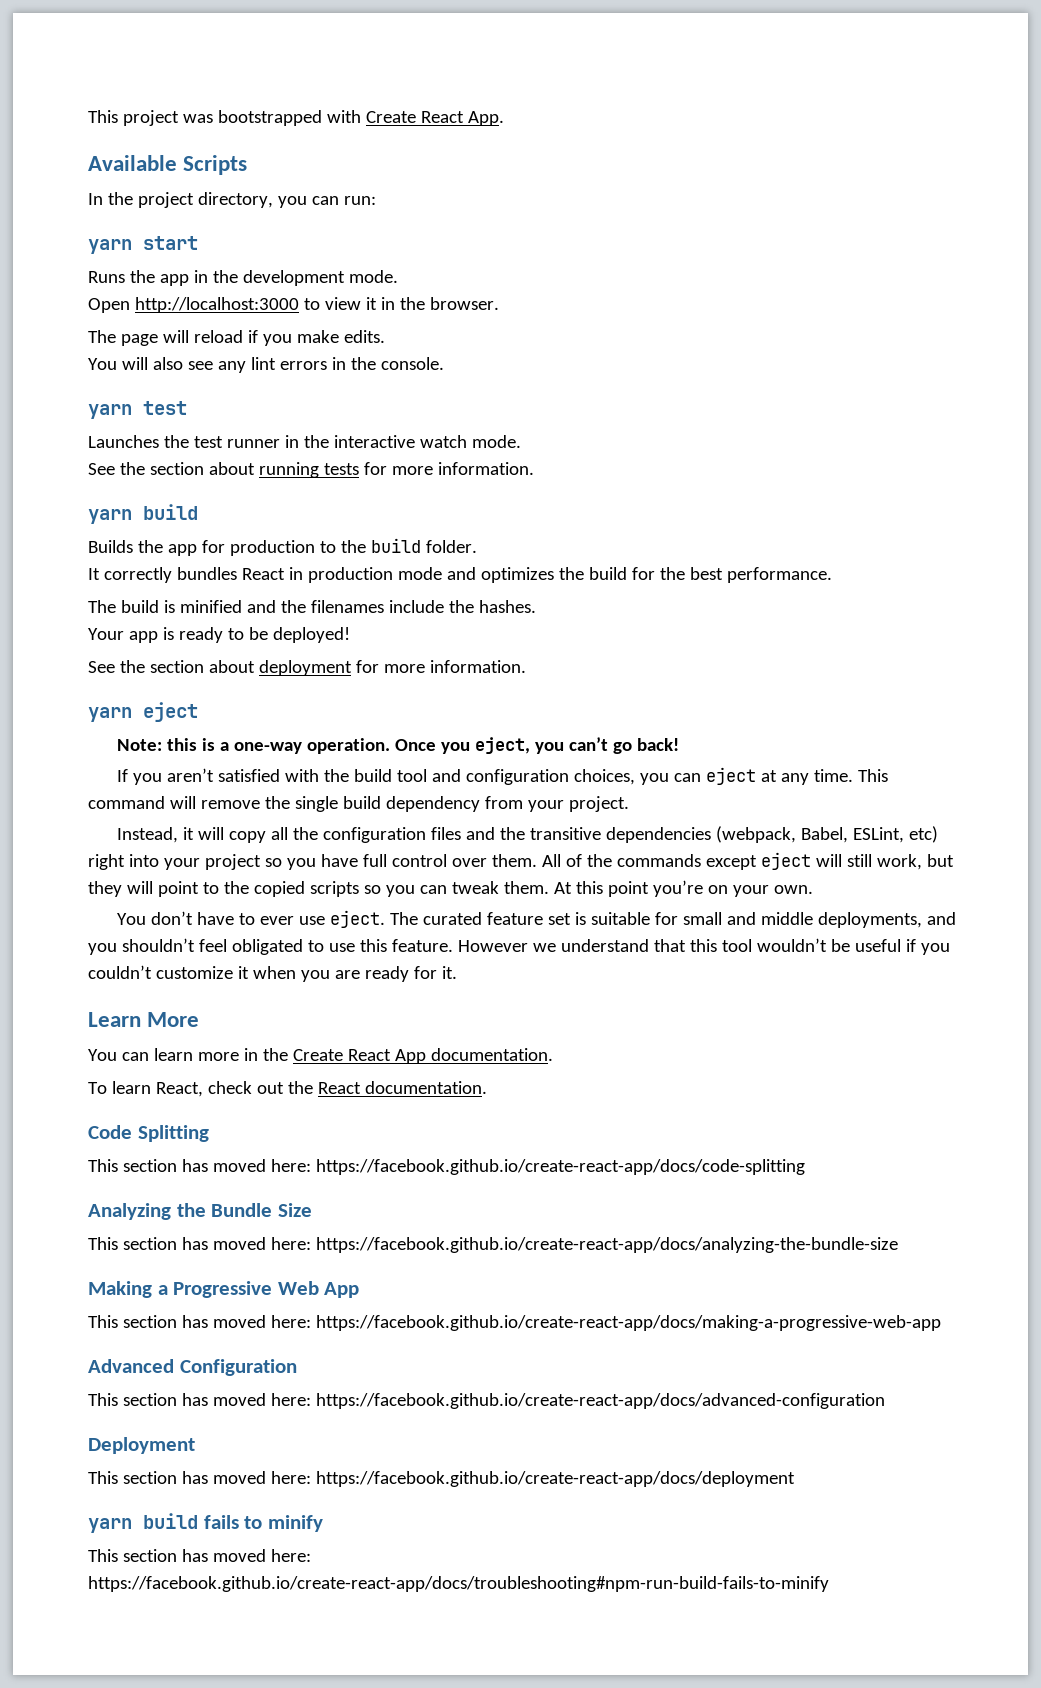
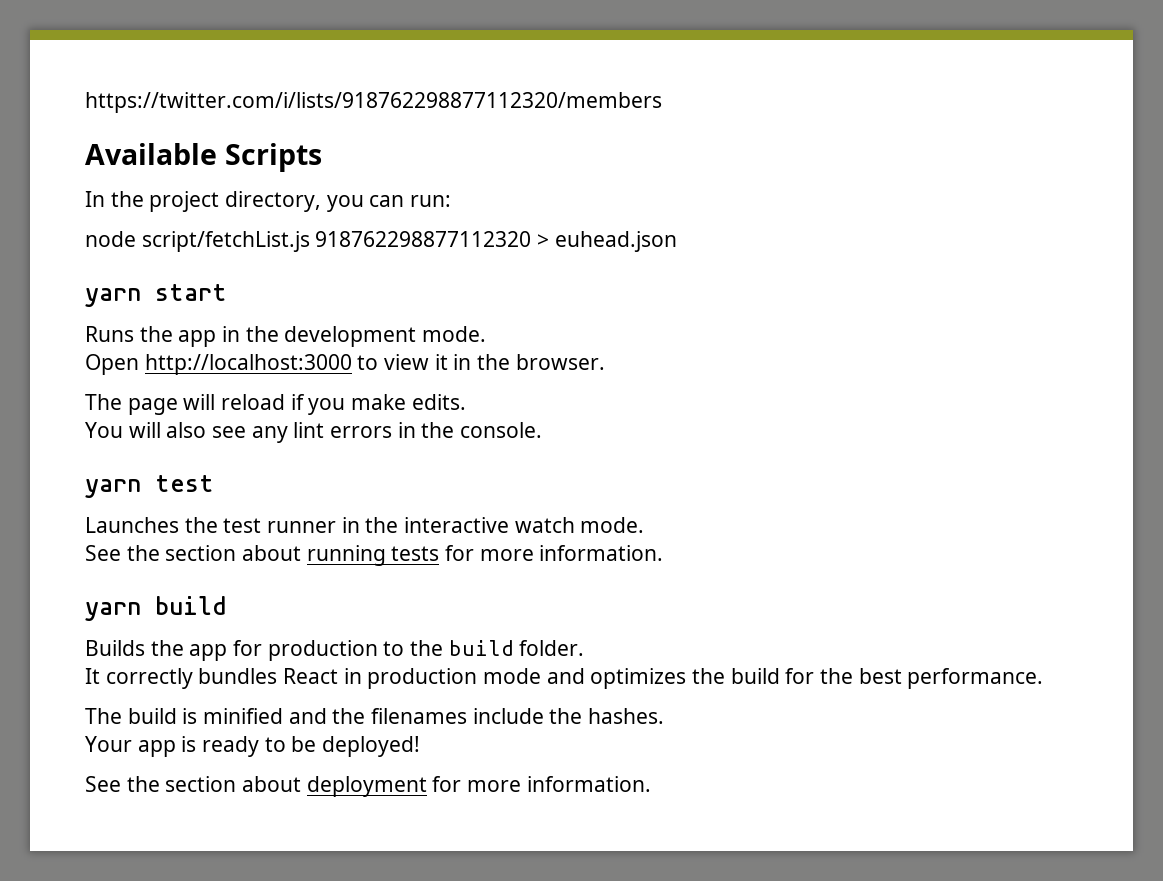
- This project was bootstrapped with Create React App.
+ https://twitter.com/i/lists/918762298877112320/members
+ node script/fetchList.js 918762298877112320 > euhead.json
- yarn eject
- Note: this is a one-way operation. Once you eject, you can’t go back!
- If you aren’t satisfied with the build tool and configuration choices, you can eject at any time. This command will remove the single build dependency from your project.
- Instead, it will copy all the configuration files and the transitive dependencies (webpack, Babel, ESLint, etc) right into your project so you have full control over them. All of the commands except eject will still work, but they will point to the copied scripts so you can tweak them. At this point you’re on your own.
- You don’t have to ever use eject. The curated feature set is suitable for small and middle deployments, and you shouldn’t feel obligated to use this feature. However we understand that this tool wouldn’t be useful if you couldn’t customize it when you are ready for it.
- Learn More
- You can learn more in the Create React App documentation.
- To learn React, check out the React documentation.
- Code Splitting
- This section has moved here: https://facebook.github.io/create-react-app/docs/code-splitting
- Analyzing the Bundle Size
- This section has moved here: https://facebook.github.io/create-react-app/docs/analyzing-the-bundle-size
- Making a Progressive Web App
- This section has moved here: https://facebook.github.io/create-react-app/docs/making-a-progressive-web-app
- Advanced Configuration
- This section has moved here: https://facebook.github.io/create-react-app/docs/advanced-configuration
- Deployment
- This section has moved here: https://facebook.github.io/create-react-app/docs/deployment
- yarn build fails to minify
- This section has moved here: https://facebook.github.io/create-react-app/docs/troubleshooting#npm-run-build-fails-to-minify

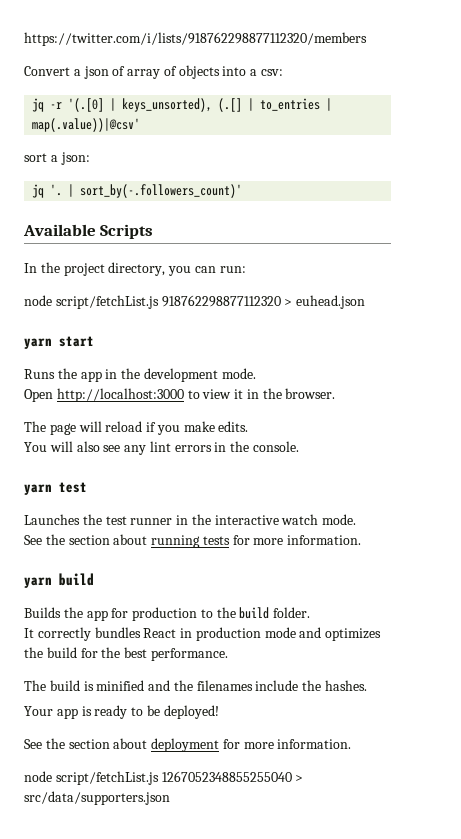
+ Convert a json of array of objects into a csv:
+ jq -r '(.[0] | keys_unsorted), (.[] | to_entries | map(.value))|@csv'
+ sort a json:
+ jq '. | sort_by(-.followers_count)'
+ node script/fetchList.js 1267052348855255040 > src/data/supporters.json

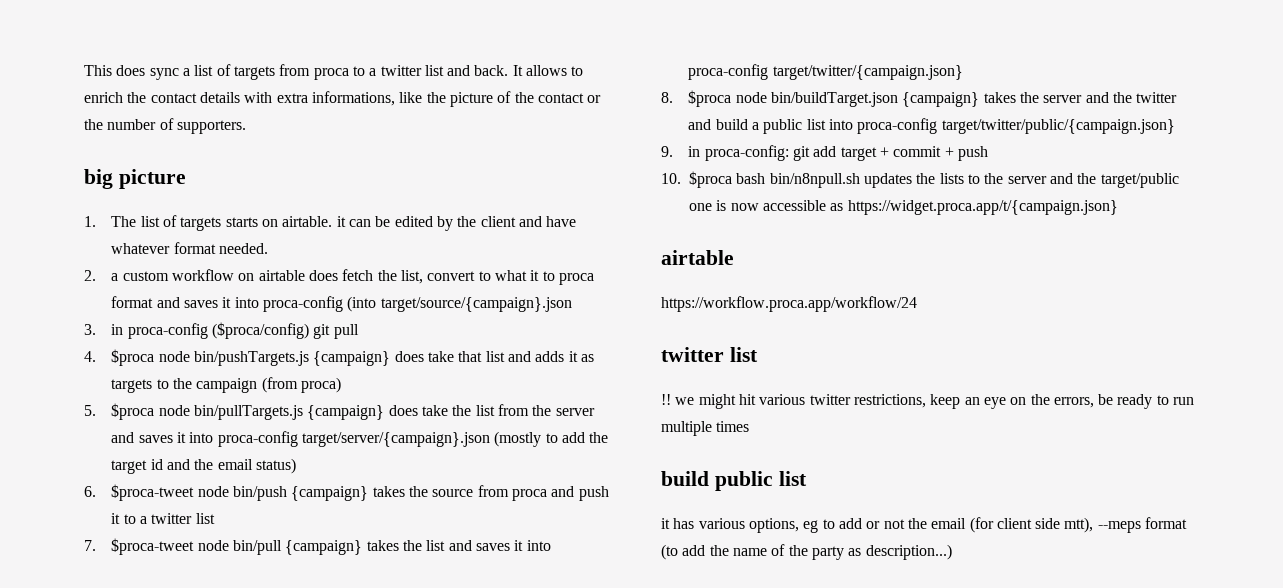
- https://twitter.com/i/lists/918762298877112320/members
- Convert a json of array of objects into a csv:
- jq -r '(.[0] | keys_unsorted), (.[] | to_entries | map(.value))|@csv'
- sort a json:
- jq '. | sort_by(-.followers_count)'
- Available Scripts
- In the project directory, you can run:
- node script/fetchList.js 918762298877112320 > euhead.json
- yarn start
- Runs the app in the development mode.
- Open http://localhost:3000 to view it in the browser.
- The page will reload if you make edits.
- You will also see any lint errors in the console.
- yarn test
- Launches the test runner in the interactive watch mode.
- See the section about running tests for more information.
- yarn build
- Builds the app for production to the build folder.
- It correctly bundles React in production mode and optimizes the build for the best performance.
- The build is minified and the filenames include the hashes.
- Your app is ready to be deployed!
- See the section about deployment for more information.
- node script/fetchList.js 1267052348855255040 > src/data/supporters.json
+ This does sync a list of targets from proca to a twitter list and back. It allows to enrich the contact details with extra informations, like the picture of the contact or the number of supporters.
+ big picture
+ 1. The list of targets starts on airtable. it can be edited by the client and have whatever format needed.
+ 2. a custom workflow on airtable does fetch the list, convert to what it to proca format and saves it into proca-config (into target/source/{campaign}.json
+ 3. in proca-config ($proca/config) git pull
+ 4. $proca node bin/pushTargets.js {campaign} does take that list and adds it as targets to the campaign (from proca)
+ 5. $proca node bin/pullTargets.js {campaign} does take the list from the server and saves it into proca-config target/server/{campaign}.json (mostly to add the target id and the email status)
+ 6. $proca-tweet node bin/push {campaign} takes the source from proca and push it to a twitter list
+ 7. $proca-tweet node bin/pull {campaign} takes the list and saves it into proca-config target/twitter/{campaign.json}
+ 8. $proca node bin/buildTarget.json {campaign} takes the server and the twitter and build a public list into proca-config target/twitter/public/{campaign.json}
+ 9. in proca-config: git add target + commit + push
+ 10. $proca bash bin/n8npull.sh updates the lists to the server and the target/public one is now accessible as https://widget.proca.app/t/{campaign.json}
+ airtable
+ https://workflow.proca.app/workflow/24
+ twitter list
+ !! we might hit various twitter restrictions, keep an eye on the errors, be ready to run multiple times
+ build public list
+ it has various options, eg to add or not the email (for client side mtt), --meps format (to add the name of the party as description...)

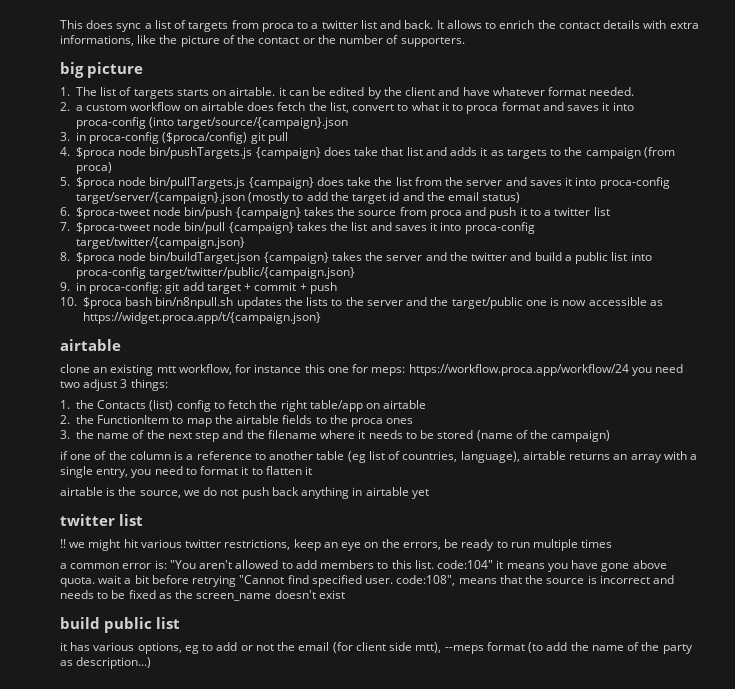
- https://workflow.proca.app/workflow/24
+ clone an existing mtt workflow, for instance this one for meps: https://workflow.proca.app/workflow/24 you need two adjust 3 things:
+ 1. the Contacts (list) config to fetch the right table/app on airtable
+ 2. the FunctionItem to map the airtable fields to the proca ones
+ 3. the name of the next step and the filename where it needs to be stored (name of the campaign)
+ if one of the column is a reference to another table (eg list of countries, language), airtable returns an array with a single entry, you need to format it to flatten it
+ airtable is the source, we do not push back anything in airtable yet
+ a common error is: "You aren't allowed to add members to this list. code:104" it means you have gone above quota. wait a bit before retrying "Cannot find specified user. code:108", means that the source is incorrect and needs to be fixed as the screen_name doesn't exist

